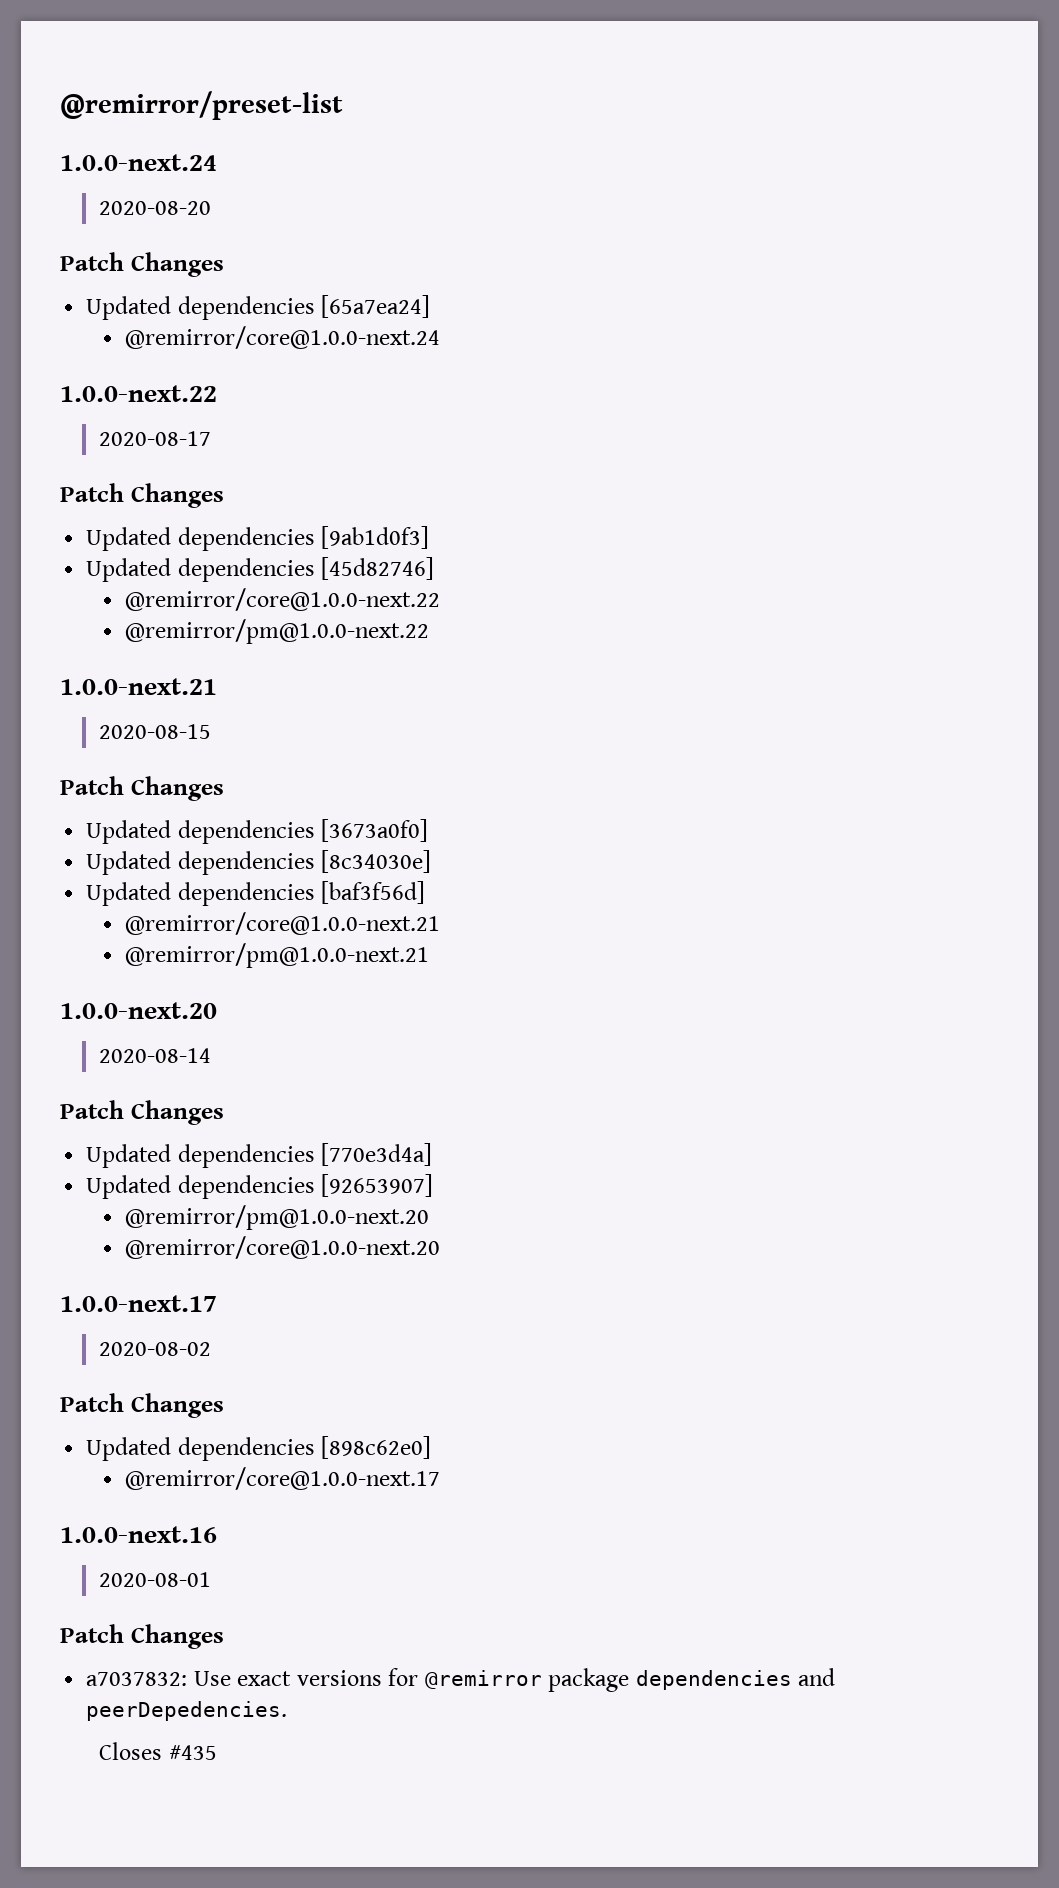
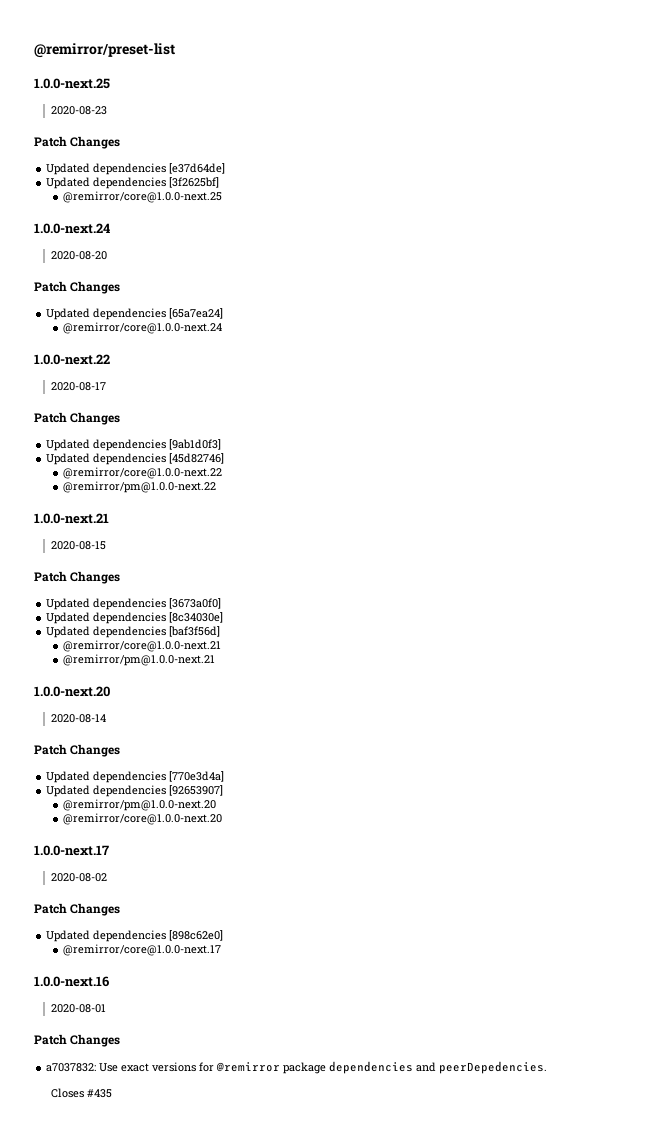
+ 1.0.0-next.25
+ 2020-08-23
+ Patch Changes
+ Updated dependencies [e37d64de]
+ Updated dependencies [3f2625bf]
+ @remirror/core@1.0.0-next.25

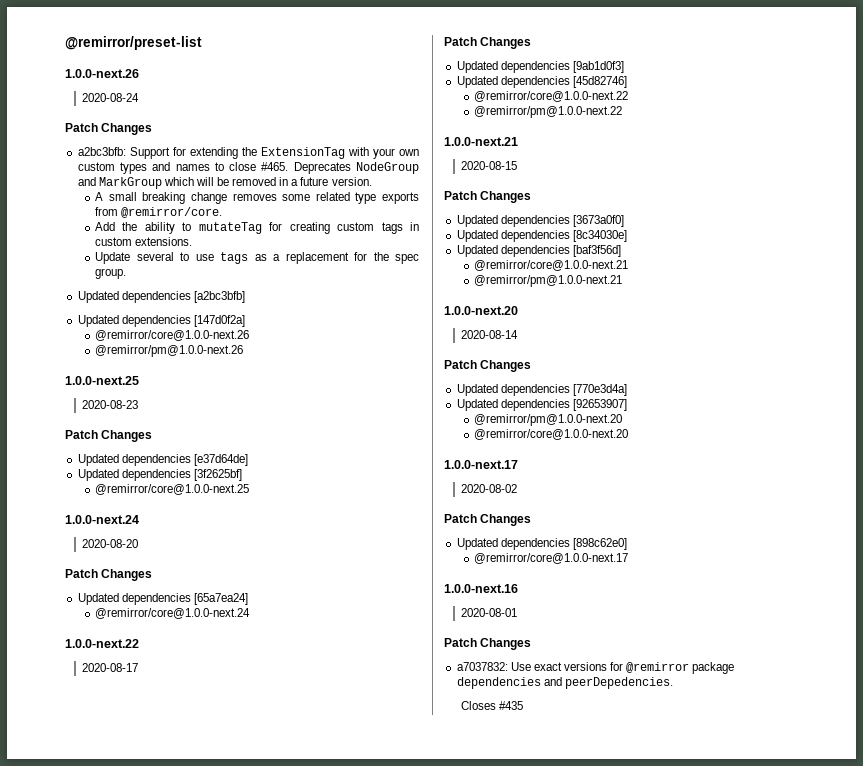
+ 1.0.0-next.26
+ 2020-08-24
+ Patch Changes
+ a2bc3bfb: Support for extending the ExtensionTag with your own custom types and names to close #465. Deprecates NodeGroup and MarkGroup which will be removed in a future version.
+ A small breaking change removes some related type exports from @remirror/core.
+ Add the ability to mutateTag for creating custom tags in custom extensions.
+ Update several to use tags as a replacement for the spec group.
+ Updated dependencies [a2bc3bfb]
+ Updated dependencies [147d0f2a]
+ @remirror/core@1.0.0-next.26
+ @remirror/pm@1.0.0-next.26

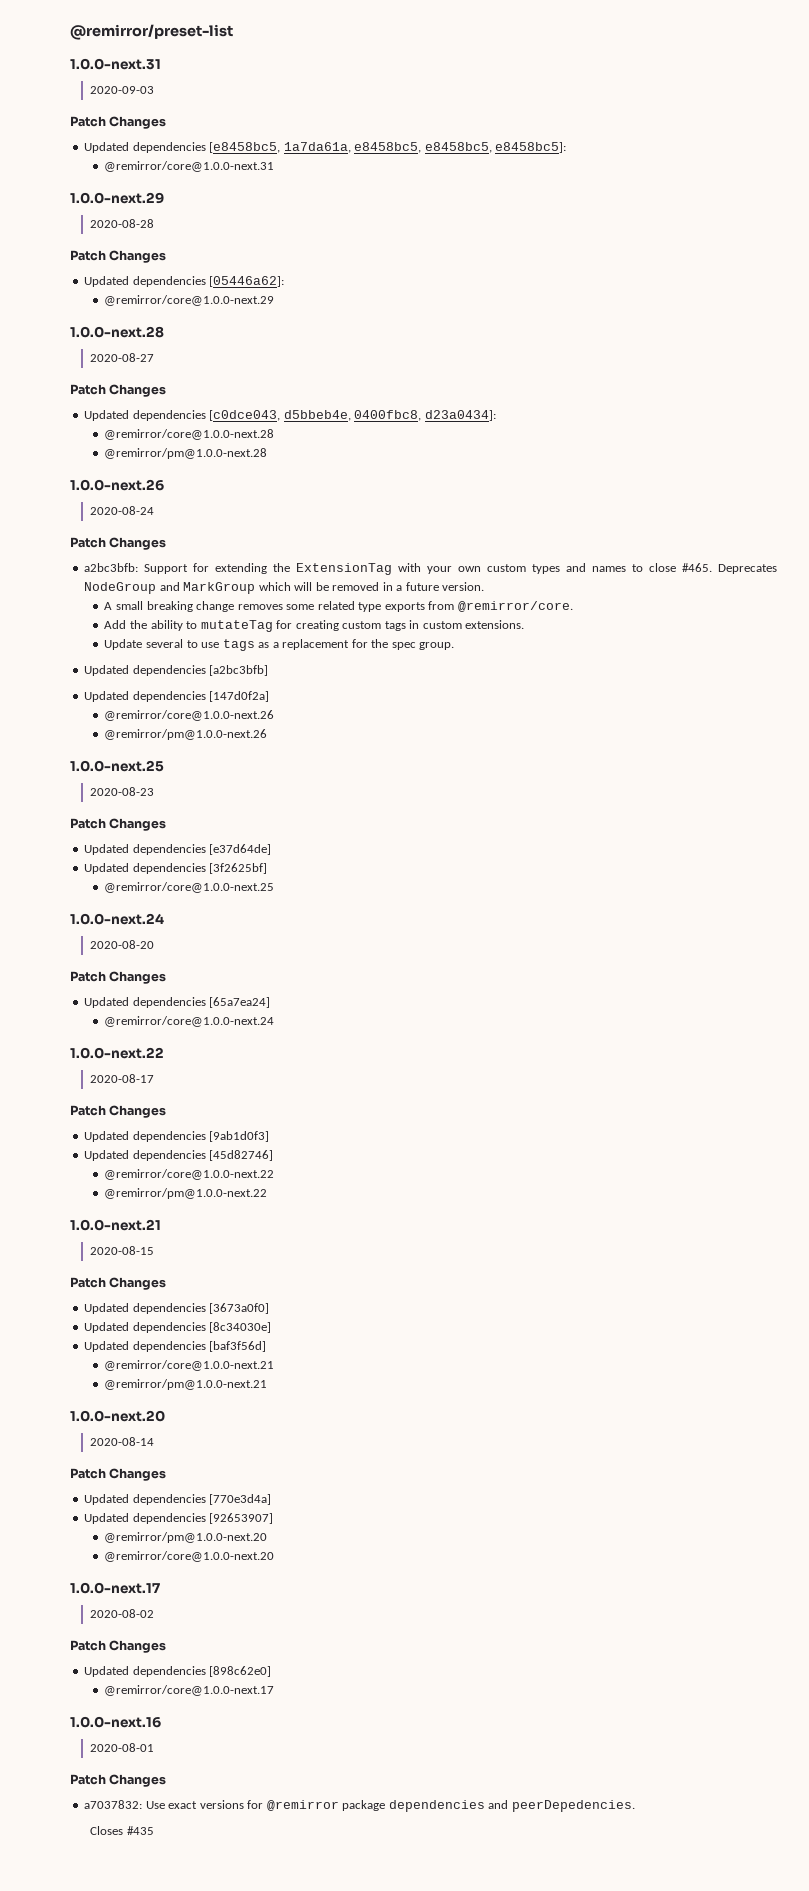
+ 1.0.0-next.31
+ 2020-09-03
+ Patch Changes
+ Updated dependencies [e8458bc5, 1a7da61a, e8458bc5, e8458bc5, e8458bc5]:
+ @remirror/core@1.0.0-next.31
+ 1.0.0-next.29
+ 2020-08-28
+ Patch Changes
+ Updated dependencies [05446a62]:
+ @remirror/core@1.0.0-next.29
+ 1.0.0-next.28
+ 2020-08-27
+ Patch Changes
+ Updated dependencies [c0dce043, d5bbeb4e, 0400fbc8, d23a0434]:
+ @remirror/core@1.0.0-next.28
+ @remirror/pm@1.0.0-next.28

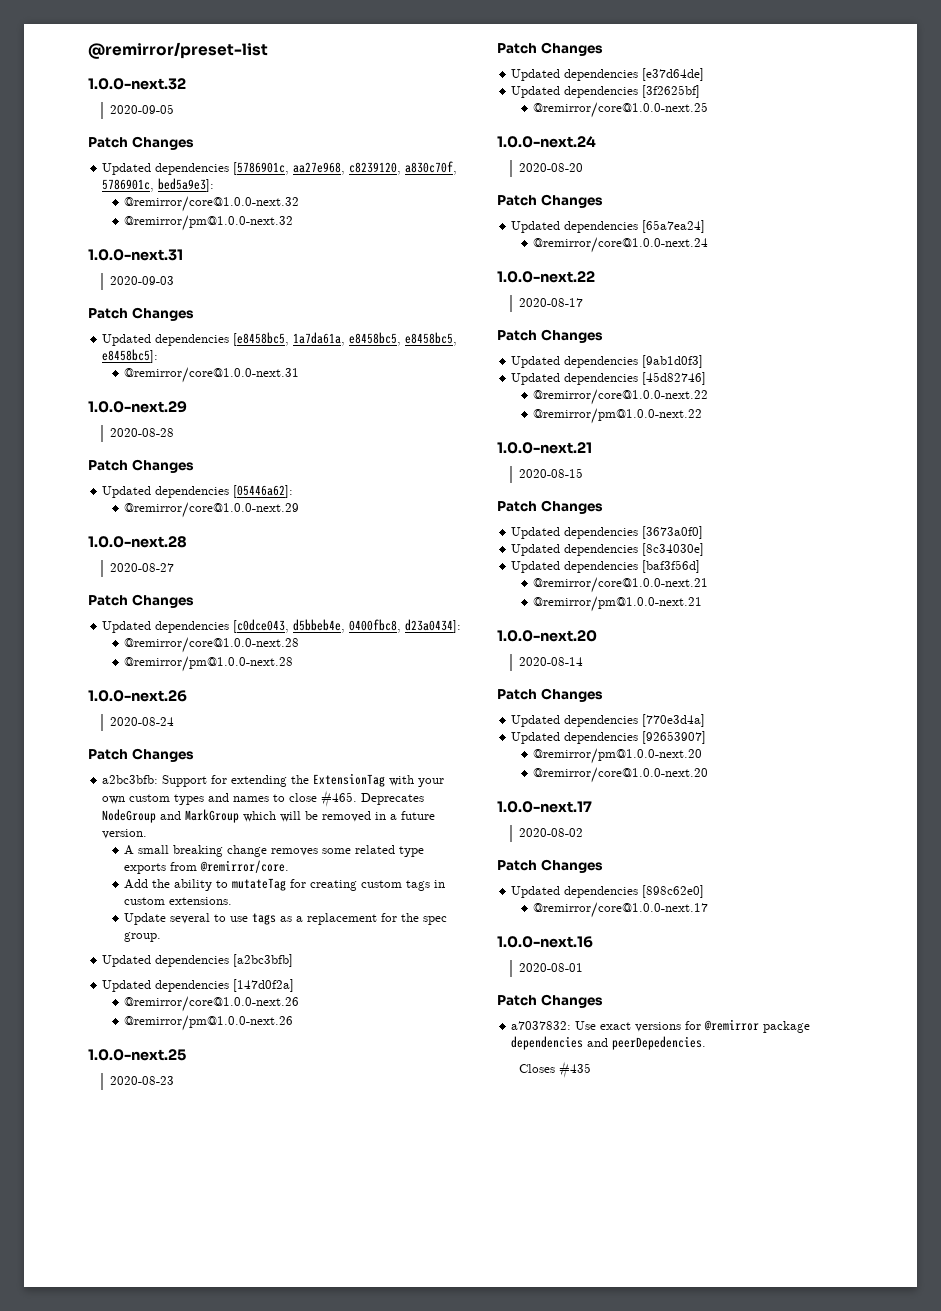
+ 1.0.0-next.32
+ 2020-09-05
+ Patch Changes
+ Updated dependencies [5786901c, aa27e968, c8239120, a830c70f, 5786901c, bed5a9e3]:
+ @remirror/core@1.0.0-next.32
+ @remirror/pm@1.0.0-next.32

